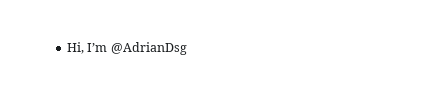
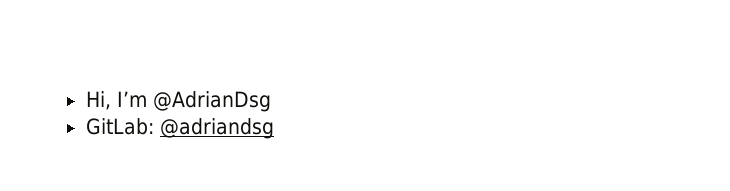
+ GitLab: @adriandsg

